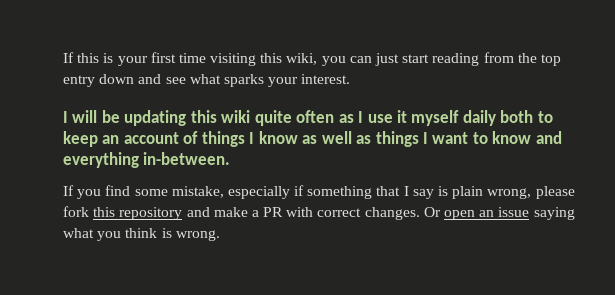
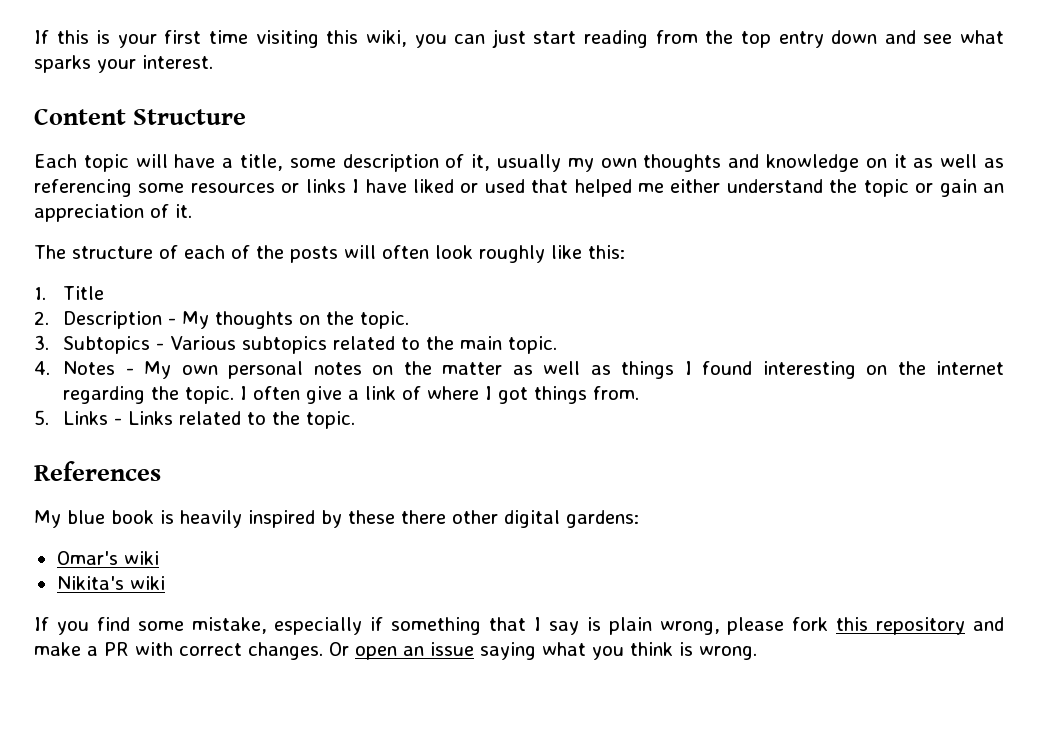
- I will be updating this wiki quite often as I use it myself daily both to keep an account of things I know as well as things I want to know and everything in-between.
+ Content Structure
+ Each topic will have a title, some description of it, usually my own thoughts and knowledge on it as well as referencing some resources or links I have liked or used that helped me either understand the topic or gain an appreciation of it.
+ The structure of each of the posts will often look roughly like this:
+ 1. Title
+ 2. Description - My thoughts on the topic.
+ 3. Subtopics - Various subtopics related to the main topic.
+ 4. Notes - My own personal notes on the matter as well as things I found interesting on the internet regarding the topic. I often give a link of where I got things from.
+ 5. Links - Links related to the topic.
+ References
+ My blue book is heavily inspired by these there other digital gardens:
+ Omar's wiki
+ Nikita's wiki

